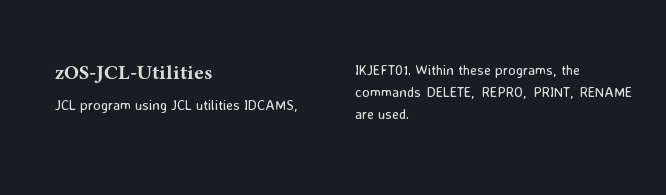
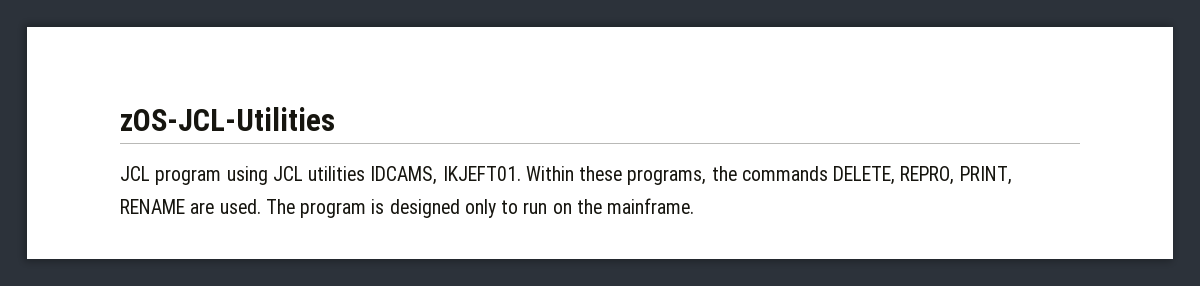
+ The program is designed only to run on the mainframe.

